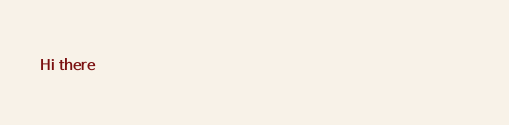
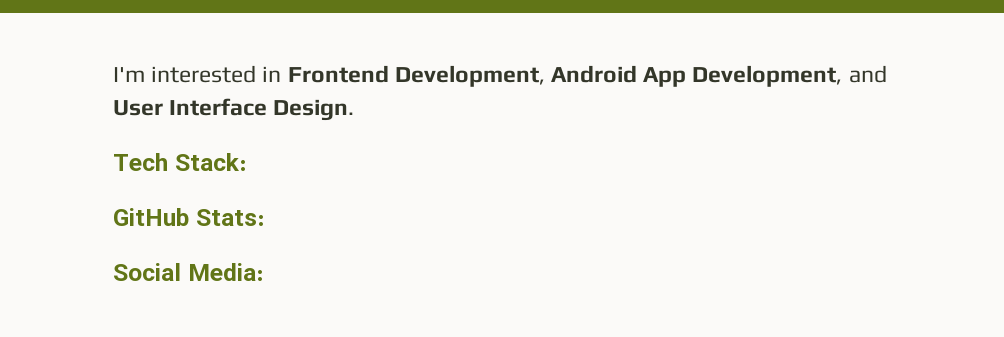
- Hi there
+ I'm interested in Frontend Development, Android App Development, and User Interface Design.
+ Tech Stack:
+ GitHub Stats:
+ Social Media:

